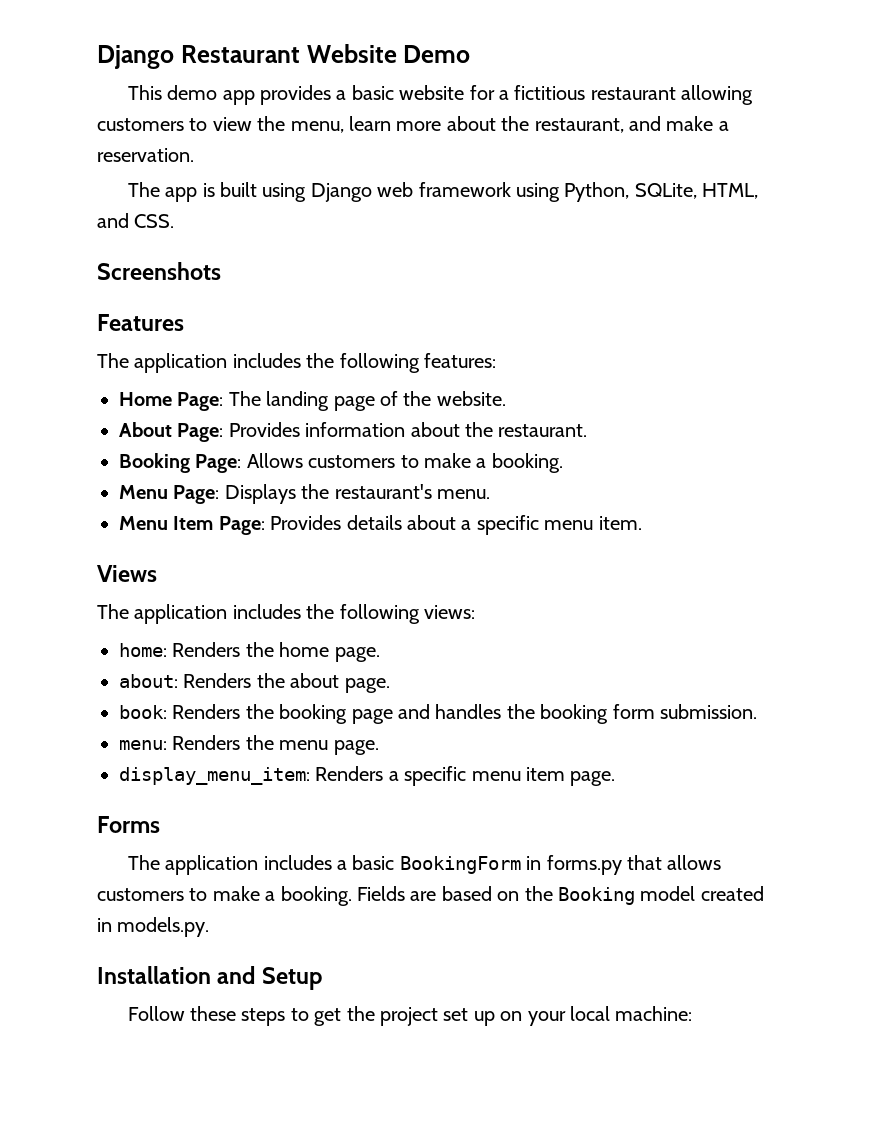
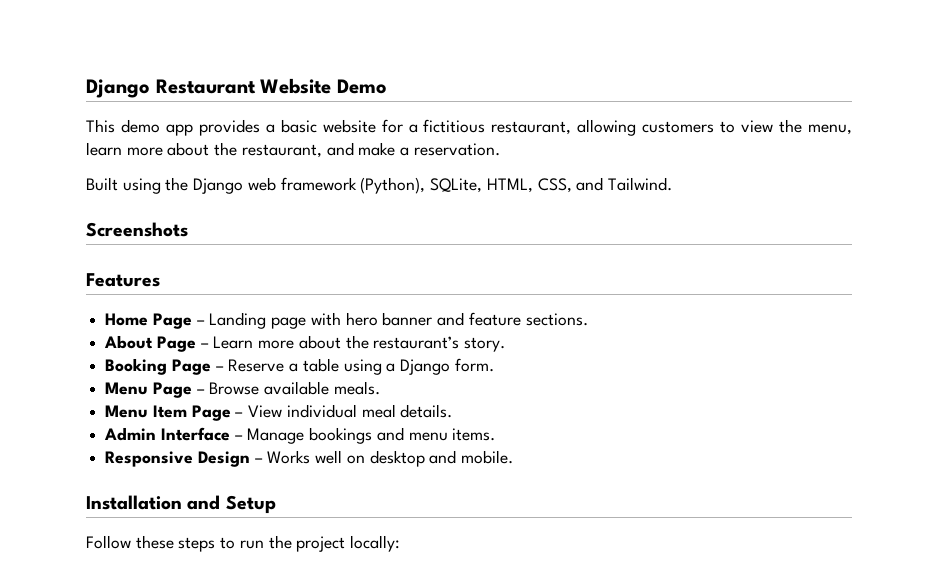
- This demo app provides a basic website for a fictitious restaurant allowing customers to view the menu, learn more about the restaurant, and make a reservation.
+ This demo app provides a basic website for a fictitious restaurant, allowing customers to view the menu, learn more about the restaurant, and make a reservation.
- The app is built using Django web framework using Python, SQLite, HTML, and CSS.
+ Built using the Django web framework (Python), SQLite, HTML, CSS, and Tailwind.
  Screenshots
  Features
- The application includes the following features:
- Home Page: The landing page of the website.
- About Page: Provides information about the restaurant.
- Booking Page: Allows customers to make a booking.
- Menu Page: Displays the restaurant's menu.
- Menu Item Page: Provides details about a specific menu item.
- Views
- The application includes the following views:
- home: Renders the home page.
- about: Renders the about page.
- book: Renders the booking page and handles the booking form submission.
- menu: Renders the menu page.
- display_menu_item: Renders a specific menu item page.
- Forms
- The application includes a basic BookingForm in forms.py that allows customers to make a booking. Fields are based on the Booking model created in models.py.
+ Home Page – Landing page with hero banner and feature sections.
+ About Page – Learn more about the restaurant’s story.
+ Booking Page – Reserve a table using a Django form.
+ Menu Page – Browse available meals.
+ Menu Item Page – View individual meal details.
+ Admin Interface – Manage bookings and menu items.
+ Responsive Design – Works well on desktop and mobile.
- Follow these steps to get the project set up on your local machine:
+ Follow these steps to run the project locally:

